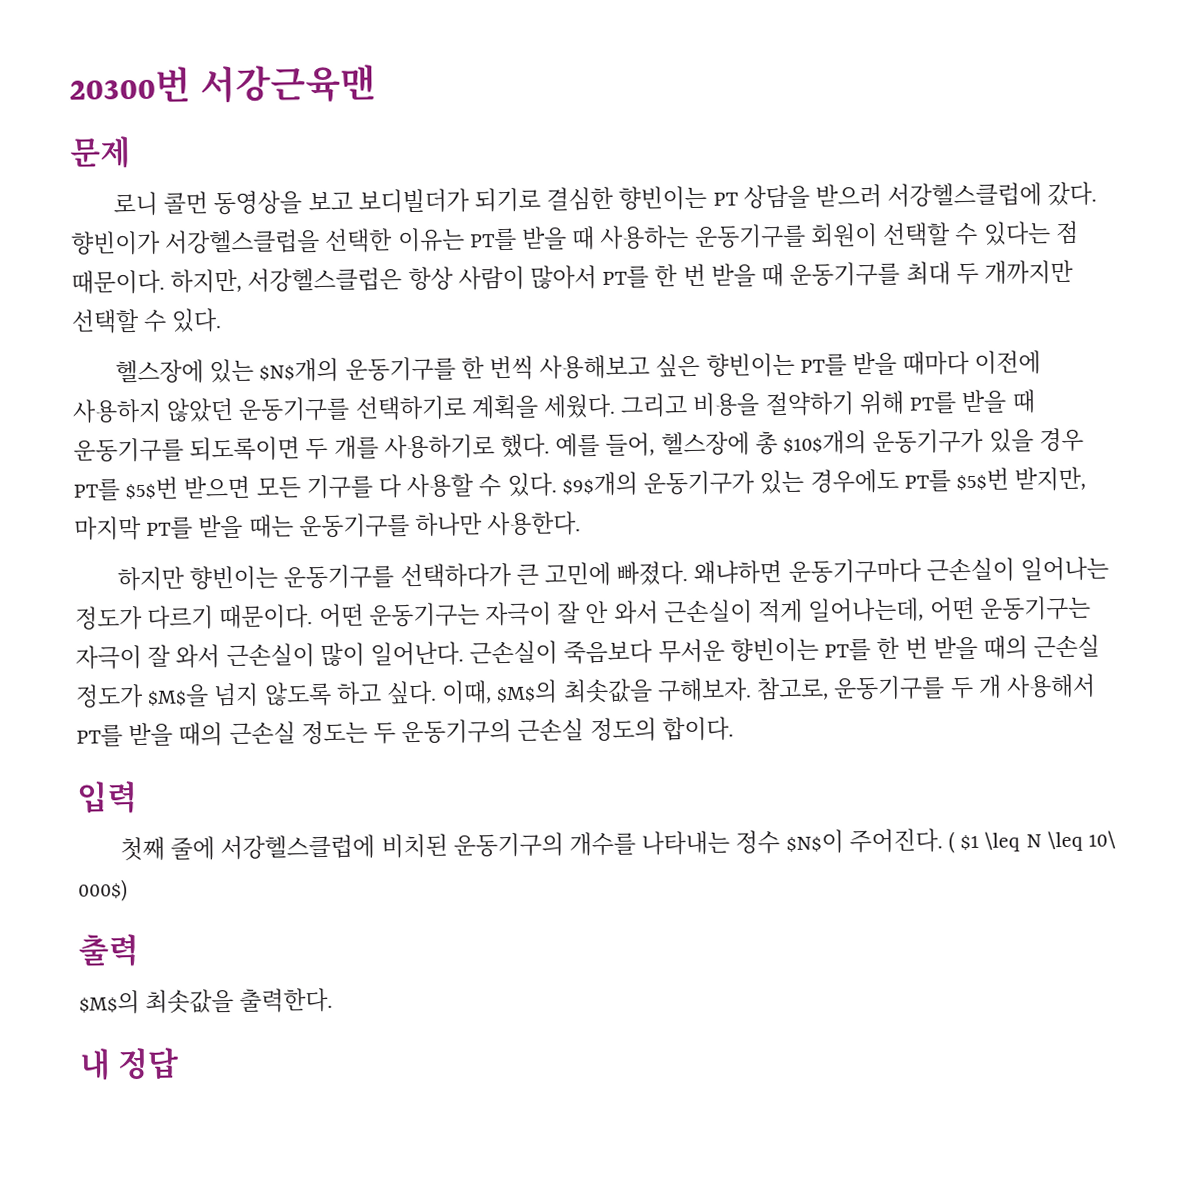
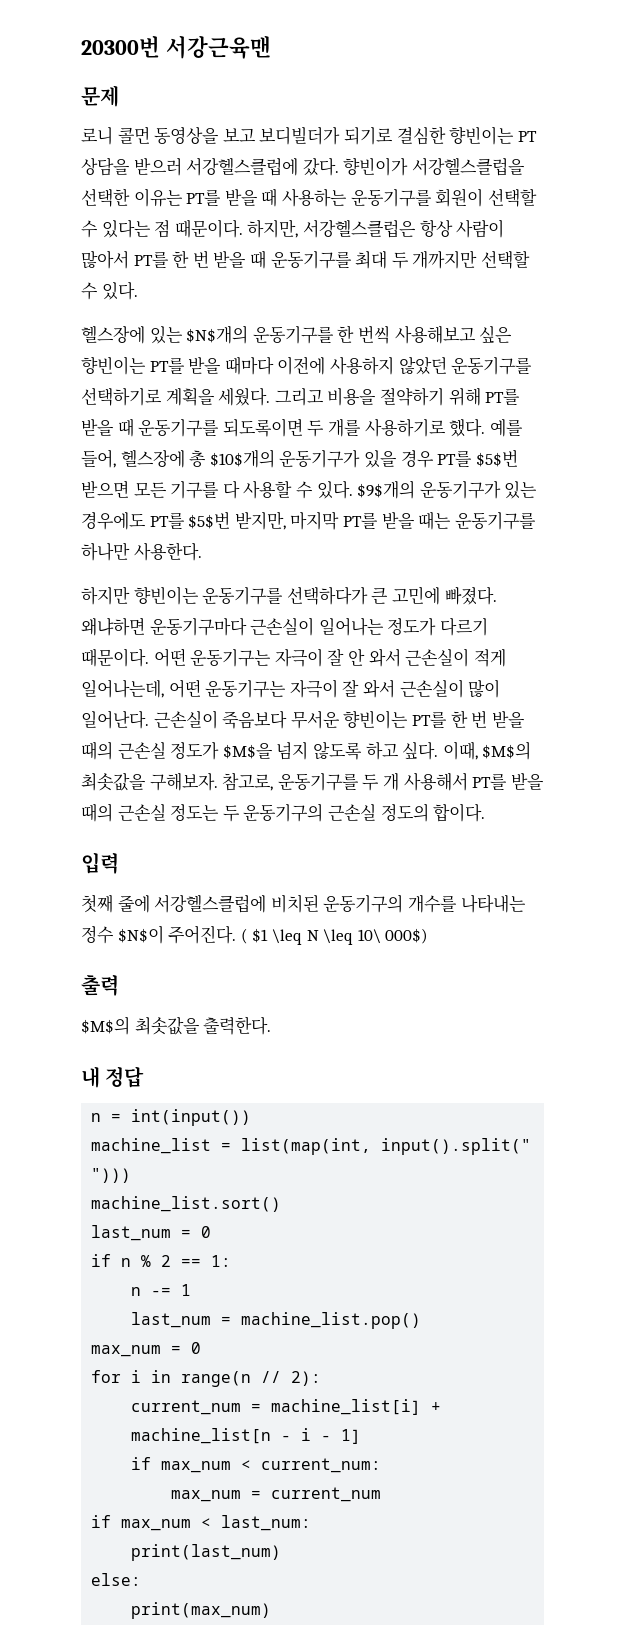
+ n = int(input())
+ machine_list = list(map(int, input().split(" ")))
+ machine_list.sort()
+ last_num = 0
+ if n % 2 == 1:
+ n -= 1
+ last_num = machine_list.pop()
+ max_num = 0
+ for i in range(n // 2):
+ current_num = machine_list[i] + machine_list[n - i - 1]
+ if max_num < current_num:
+ max_num = current_num
+ if max_num < last_num:
+ print(last_num)
+ else:
+ print(max_num)

